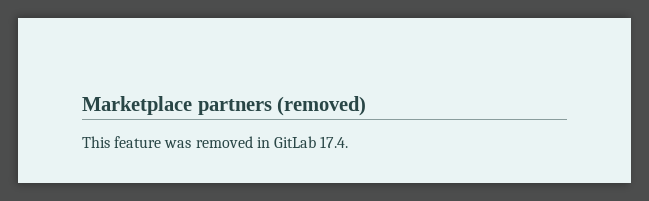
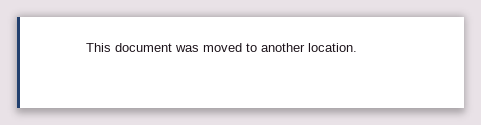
- Marketplace partners (removed)
- This feature was removed in GitLab 17.4.
+ This document was moved to another location.

